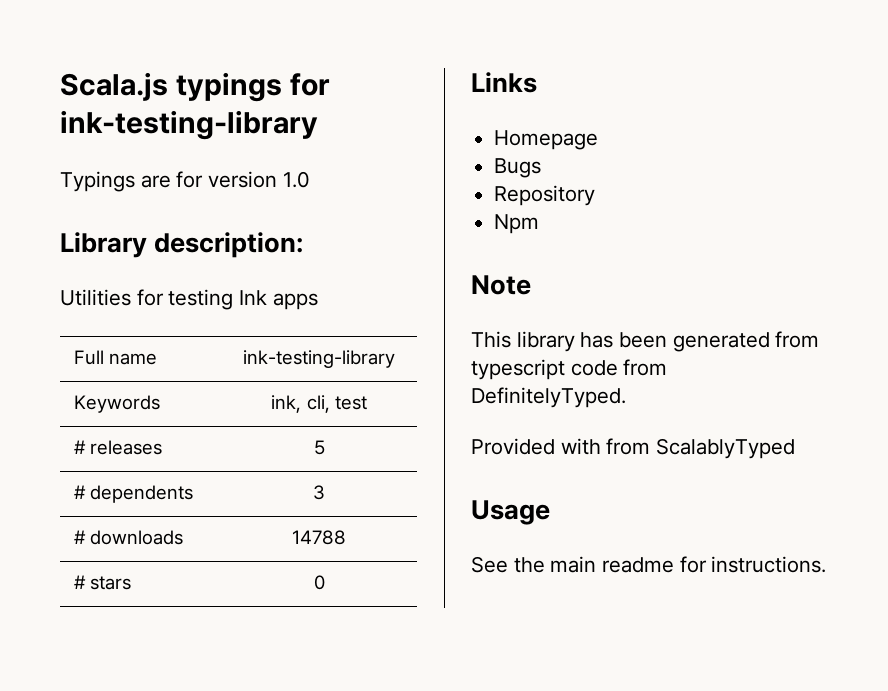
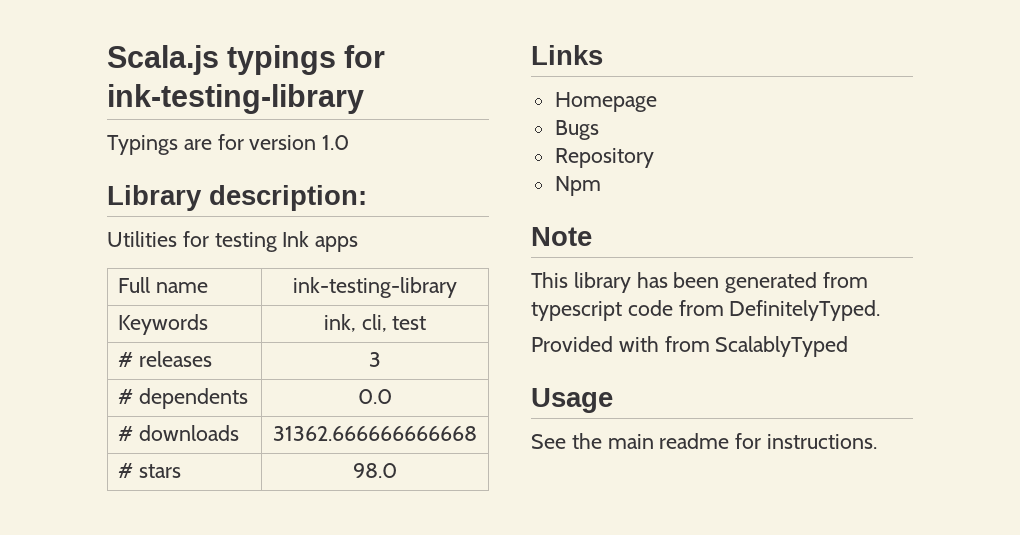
- # releases | 5
+ # releases | 3
- # dependents | 3
+ # dependents | 0.0
- # downloads | 14788
+ # downloads | 31362.666666666668
- # stars | 0
+ # stars | 98.0

